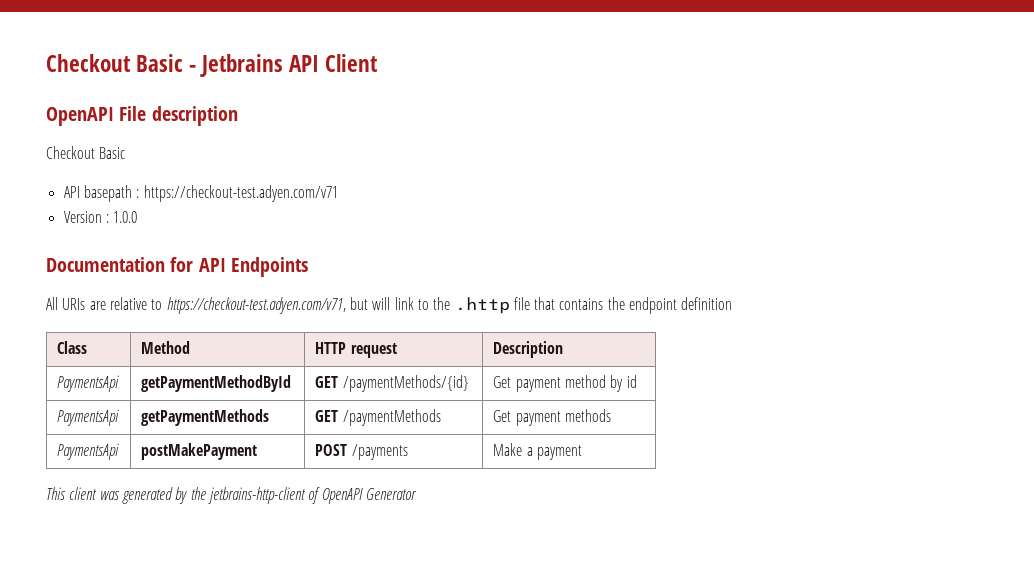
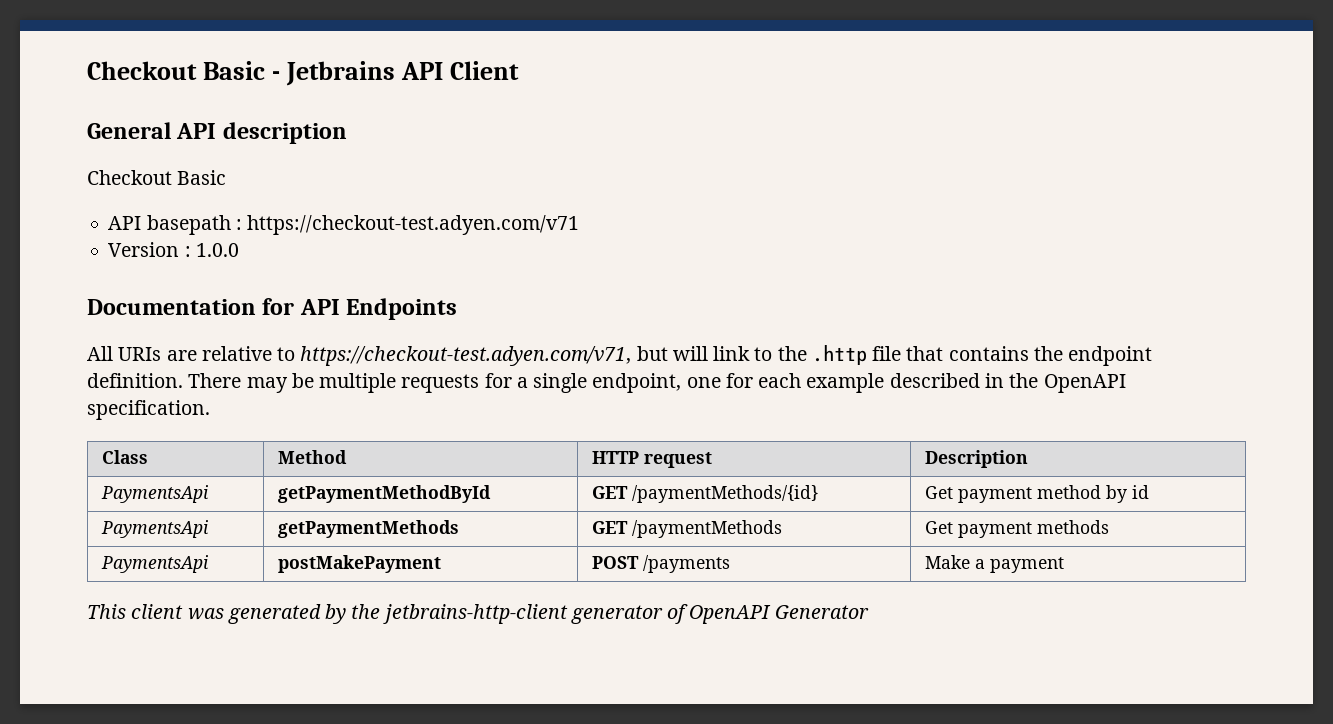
- OpenAPI File description
+ General API description
- All URIs are relative to https://checkout-test.adyen.com/v71, but will link to the .http file that contains the endpoint definition
+ All URIs are relative to https://checkout-test.adyen.com/v71, but will link to the .http file that contains the endpoint definition. There may be multiple requests for a single endpoint, one for each example described in the OpenAPI specification.
- This client was generated by the jetbrains-http-client of OpenAPI Generator
+ This client was generated by the jetbrains-http-client generator of OpenAPI Generator

